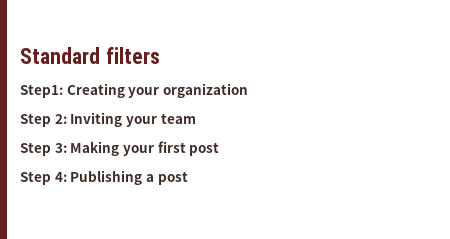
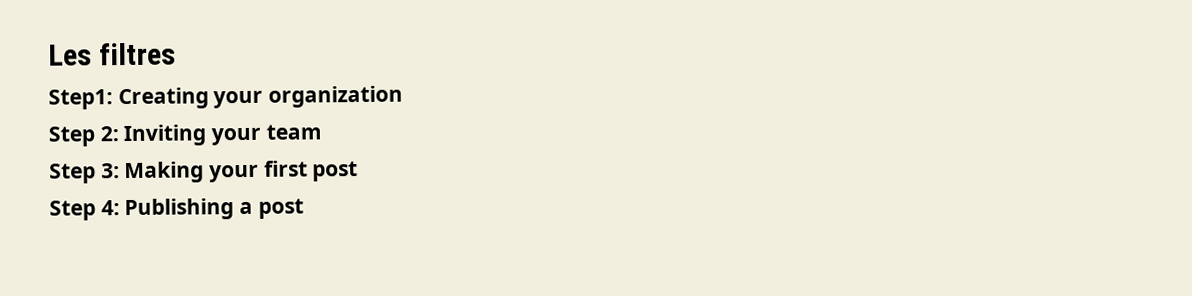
- Standard filters
+ Les filtres

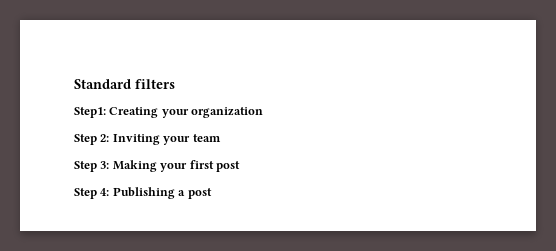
- Les filtres
+ Standard filters

